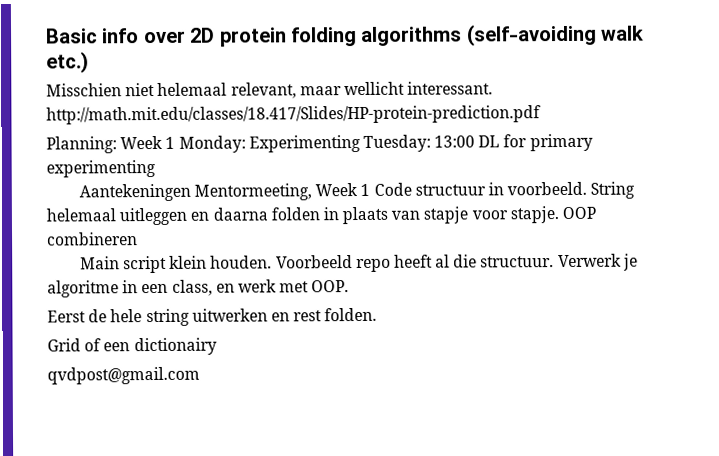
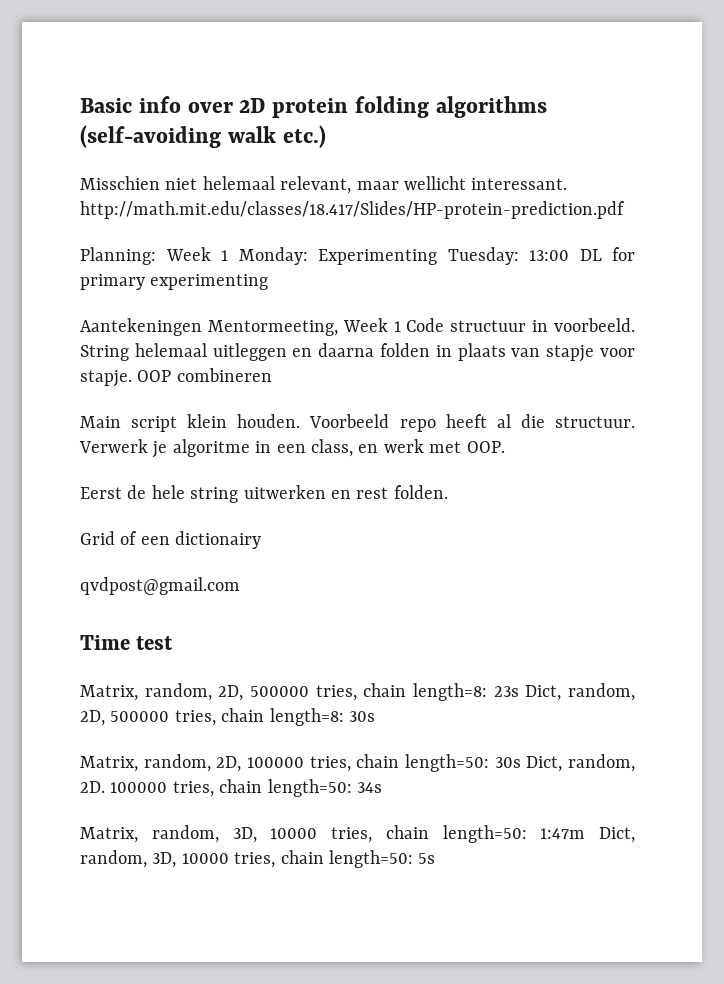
+ Time test
+ Matrix, random, 2D, 500000 tries, chain length=8: 23s Dict, random, 2D, 500000 tries, chain length=8: 30s
+ Matrix, random, 2D, 100000 tries, chain length=50: 30s Dict, random, 2D. 100000 tries, chain length=50: 34s
+ Matrix, random, 3D, 10000 tries, chain length=50: 1:47m Dict, random, 3D, 10000 tries, chain length=50: 5s

